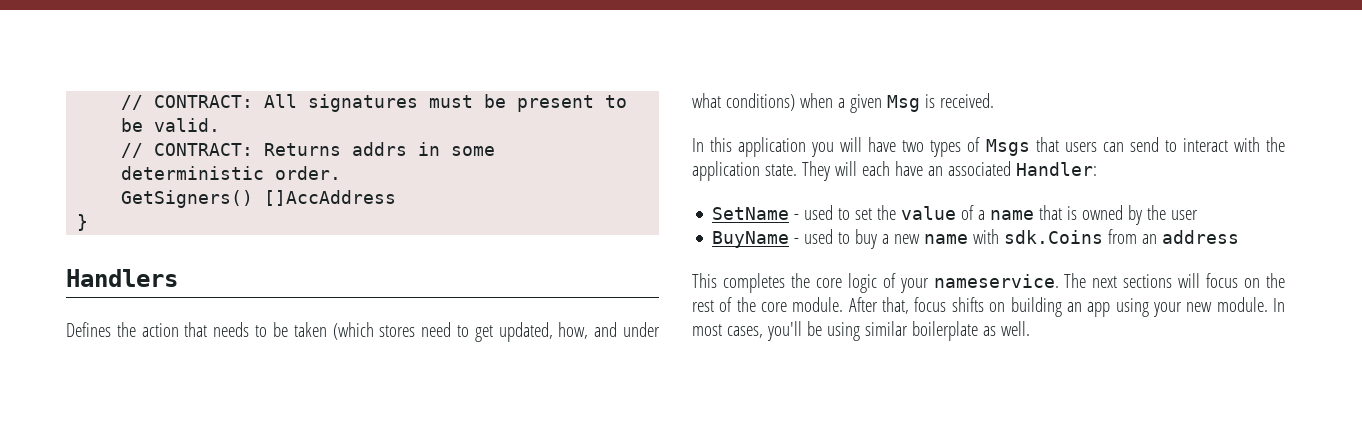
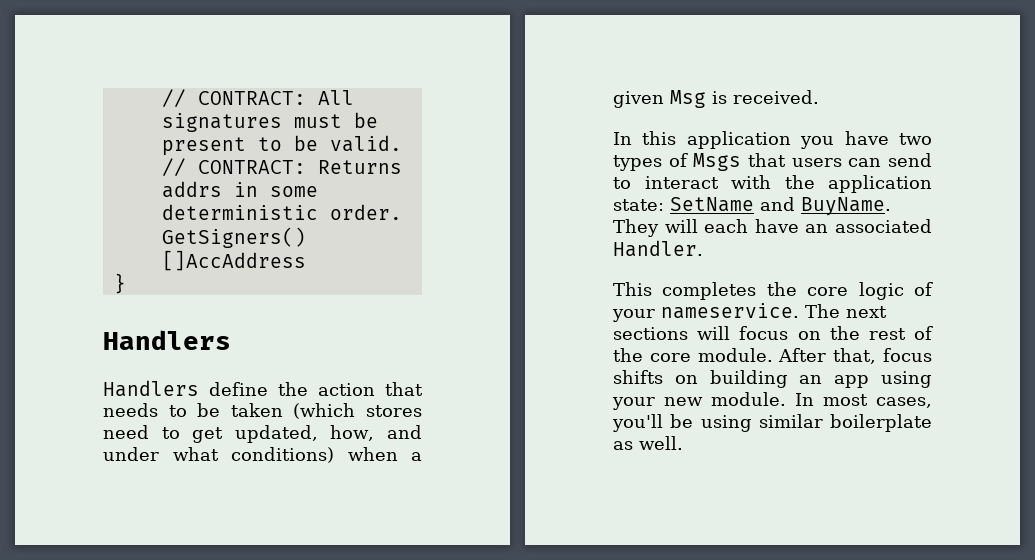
- Defines the action that needs to be taken (which stores need to get updated, how, and under what conditions) when a given Msg is received.
+ Handlers define the action that needs to be taken (which stores need to get updated, how, and under what conditions) when a given Msg is received.
- In this application you will have two types of Msgs that users can send to interact with the application state.
+ In this application you have two types of Msgs that users can send to interact with the application state: SetName and BuyName.
- They will each have an associated Handler:
- SetName - used to set the value of a name that is owned by the user
- BuyName - used to buy a new name with sdk.Coins from an address
+ They will each have an associated Handler.

